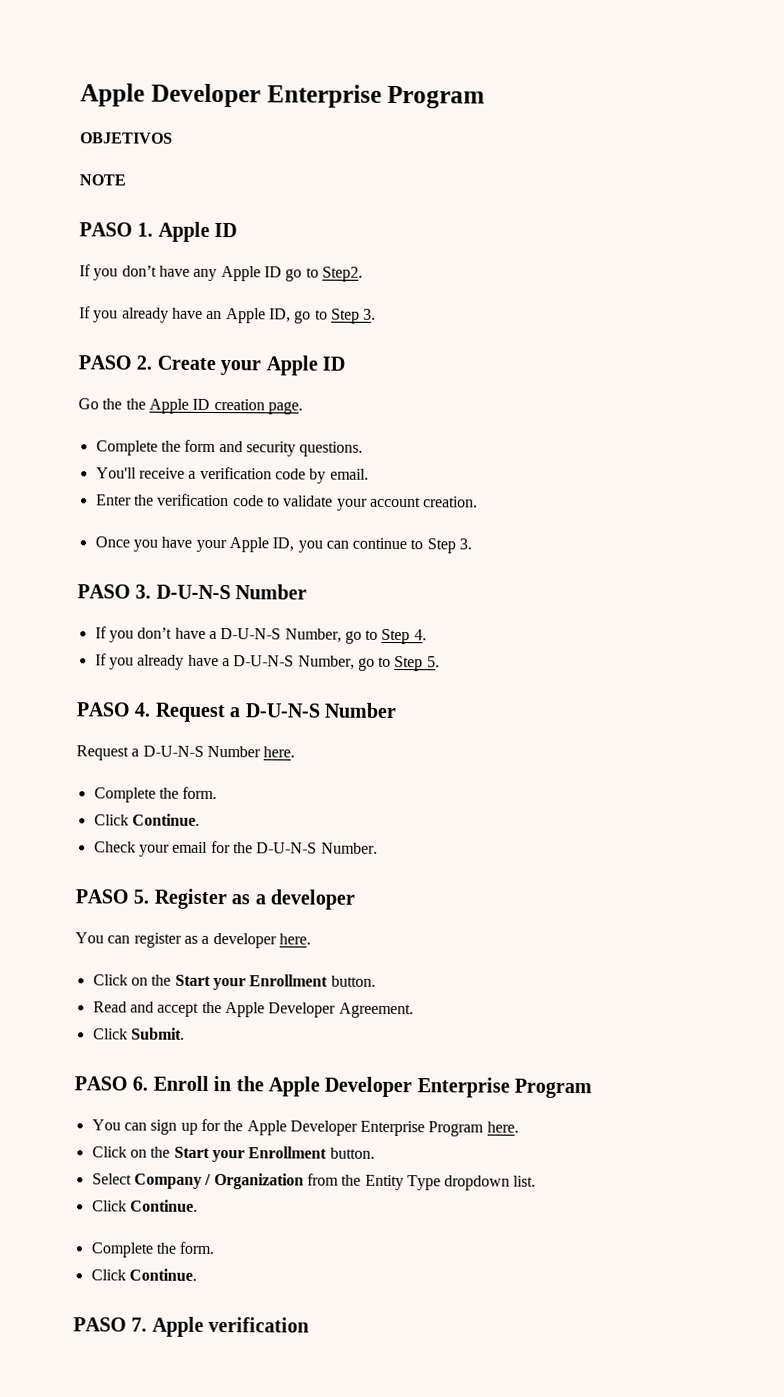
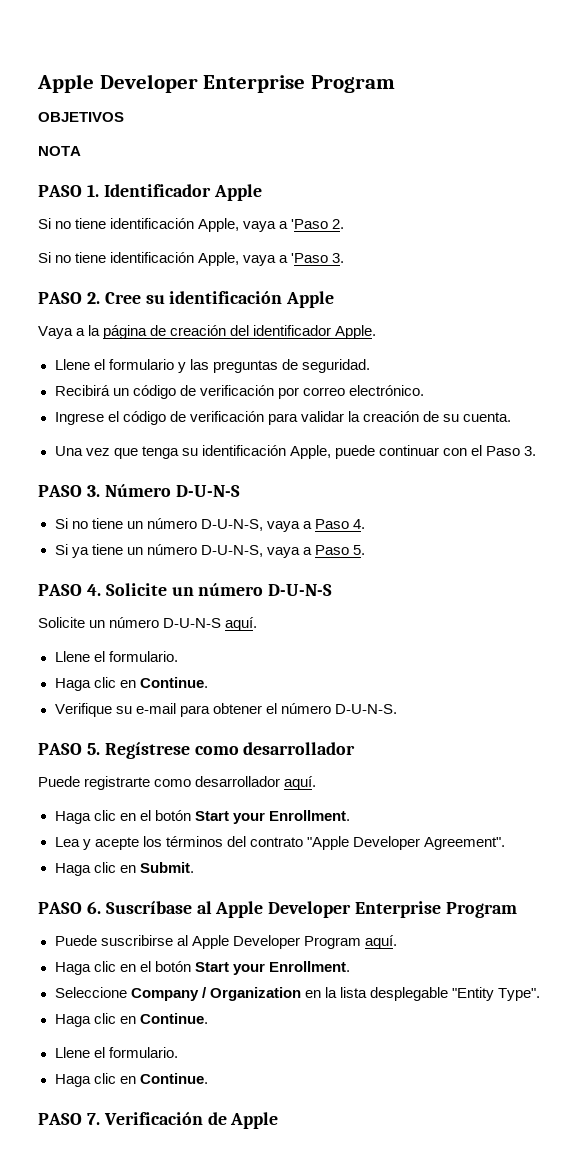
- NOTE
+ NOTA
- PASO 1. Apple ID
- If you don’t have any Apple ID go to Step2.
- If you already have an Apple ID, go to Step 3.
- PASO 2. Create your Apple ID
- Go the the Apple ID creation page.
- Complete the form and security questions.
- You'll receive a verification code by email.
- Enter the verification code to validate your account creation.
- Once you have your Apple ID, you can continue to Step 3.
+ PASO 1. Identificador Apple
+ Si no tiene identificación Apple, vaya a 'Paso 2.
+ Si no tiene identificación Apple, vaya a 'Paso 3.
+ PASO 2. Cree su identificación Apple
+ Vaya a la página de creación del identificador Apple.
+ Llene el formulario y las preguntas de seguridad.
+ Recibirá un código de verificación por correo electrónico.
+ Ingrese el código de verificación para validar la creación de su cuenta.
+ Una vez que tenga su identificación Apple, puede continuar con el Paso 3.
- PASO 3. D-U-N-S Number
- If you don’t have a D-U-N-S Number, go to Step 4.
- If you already have a D-U-N-S Number, go to Step 5.
- PASO 4. Request a D-U-N-S Number
- Request a D-U-N-S Number here.
- Complete the form.
- Click Continue.
- Check your email for the D-U-N-S Number.
- PASO 5. Register as a developer
- You can register as a developer here.
- Click on the Start your Enrollment button.
- Read and accept the Apple Developer Agreement.
- Click Submit.
+ PASO 3. Número D-U-N-S
+ Si no tiene un número D-U-N-S, vaya a Paso 4.
+ Si ya tiene un número D-U-N-S, vaya a Paso 5.
+ PASO 4. Solicite un número D-U-N-S
+ Solicite un número D-U-N-S aquí.
+ Llene el formulario.
+ Haga clic en Continue.
+ Verifique su e-mail para obtener el número D-U-N-S.
+ PASO 5. Regístrese como desarrollador
+ Puede registrarte como desarrollador aquí.
+ Haga clic en el botón Start your Enrollment.
+ Lea y acepte los términos del contrato "Apple Developer Agreement".
+ Haga clic en Submit.
- PASO 6. Enroll in the Apple Developer Enterprise Program
- You can sign up for the Apple Developer Enterprise Program here.
- Click on the Start your Enrollment button.
- Select Company / Organization from the Entity Type dropdown list.
- Click Continue.
- Complete the form.
- Click Continue.
+ PASO 6. Suscríbase al Apple Developer Enterprise Program
+ Puede suscribirse al Apple Developer Program aquí.
+ Haga clic en el botón Start your Enrollment.
+ Seleccione Company / Organization en la lista desplegable "Entity Type".
+ Haga clic en Continue.
+ Llene el formulario.
+ Haga clic en Continue.
- PASO 7. Apple verification
+ PASO 7. Verificación de Apple

